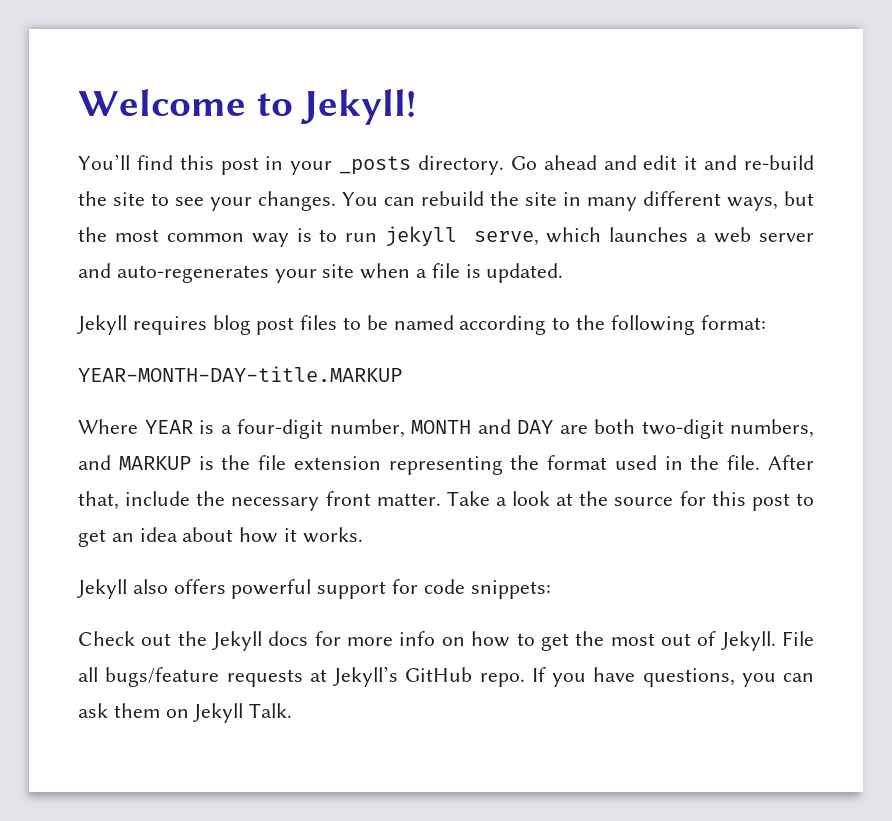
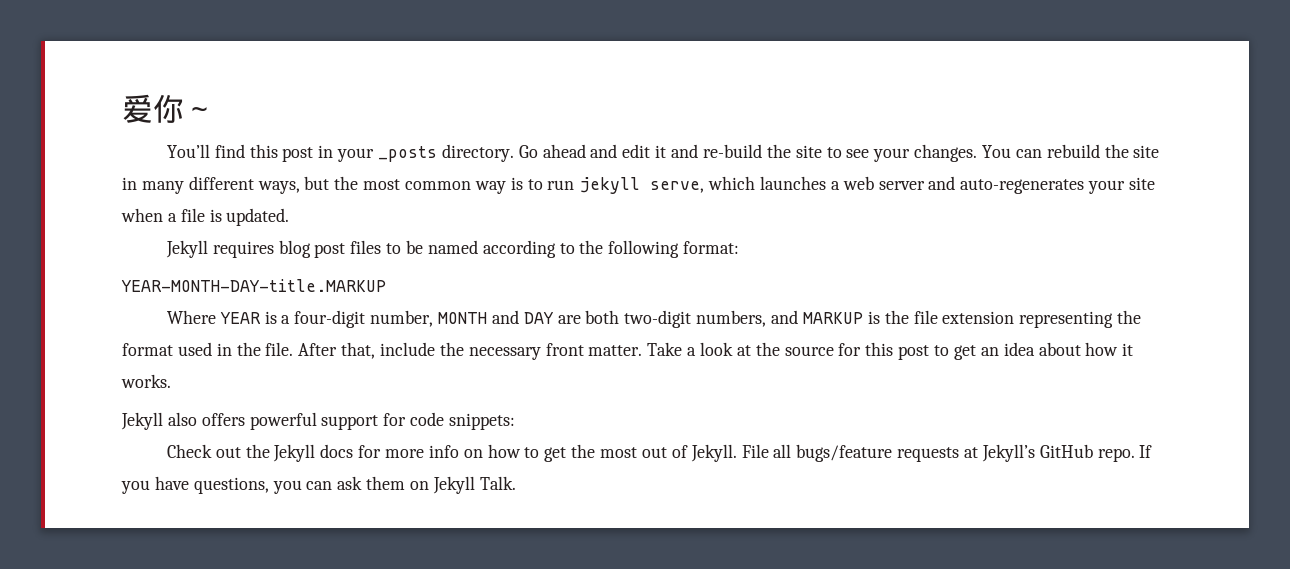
- Welcome to Jekyll!
+ 爱你～

